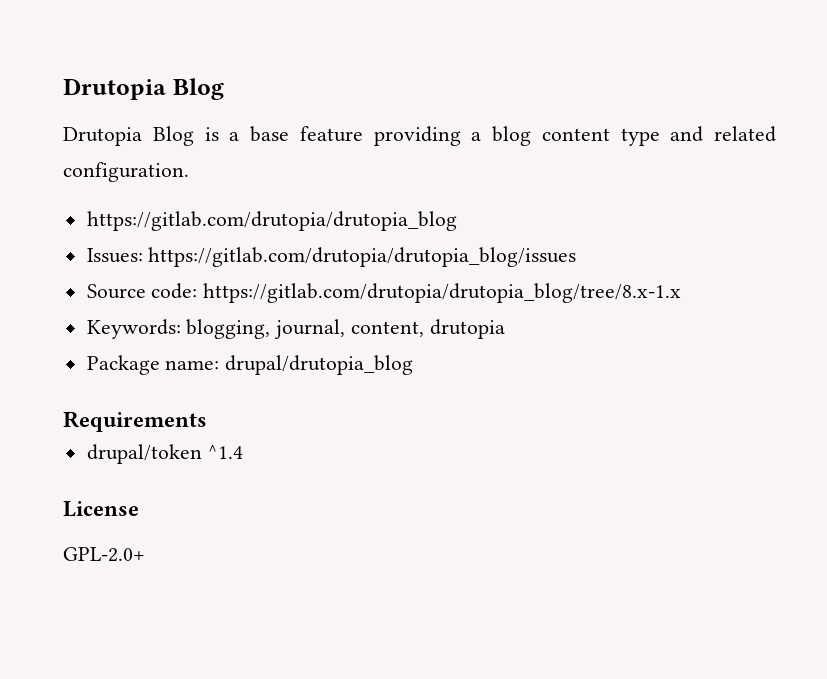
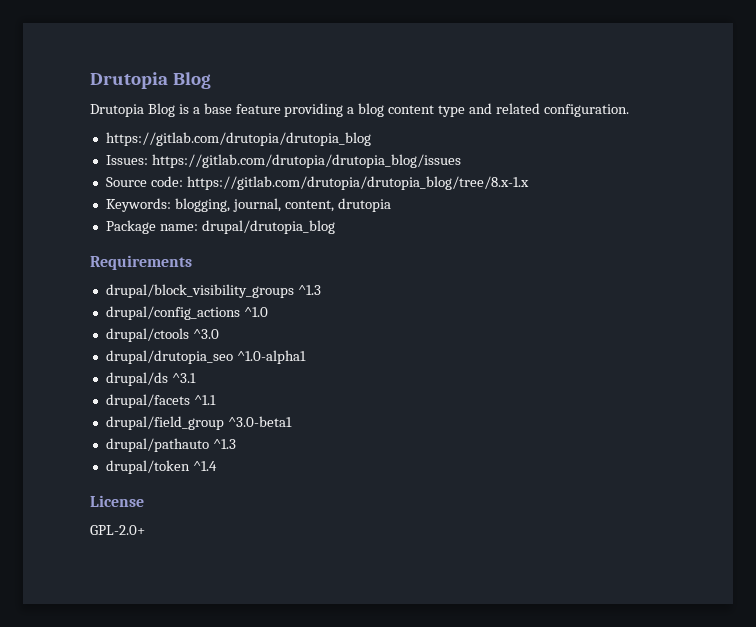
+ drupal/block_visibility_groups ^1.3
+ drupal/config_actions ^1.0
+ drupal/ctools ^3.0
+ drupal/drutopia_seo ^1.0-alpha1
+ drupal/ds ^3.1
+ drupal/facets ^1.1
+ drupal/field_group ^3.0-beta1
+ drupal/pathauto ^1.3

